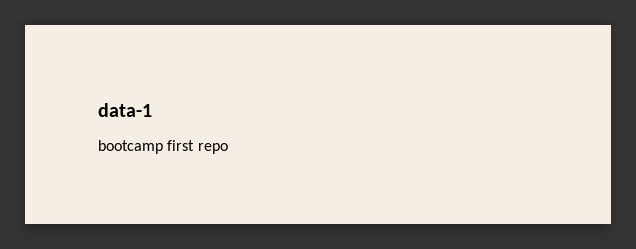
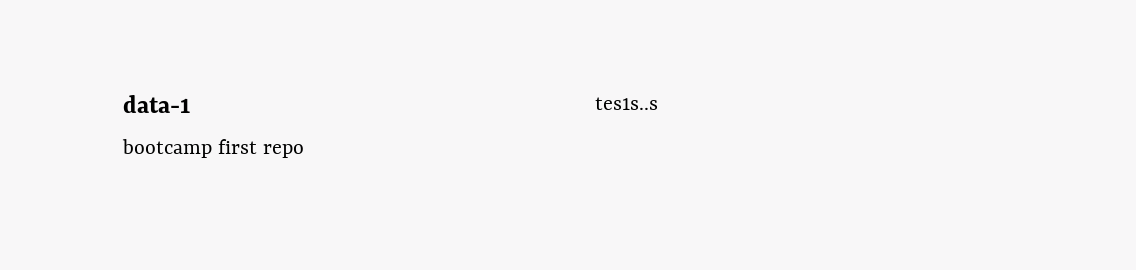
+ tes1s..s

